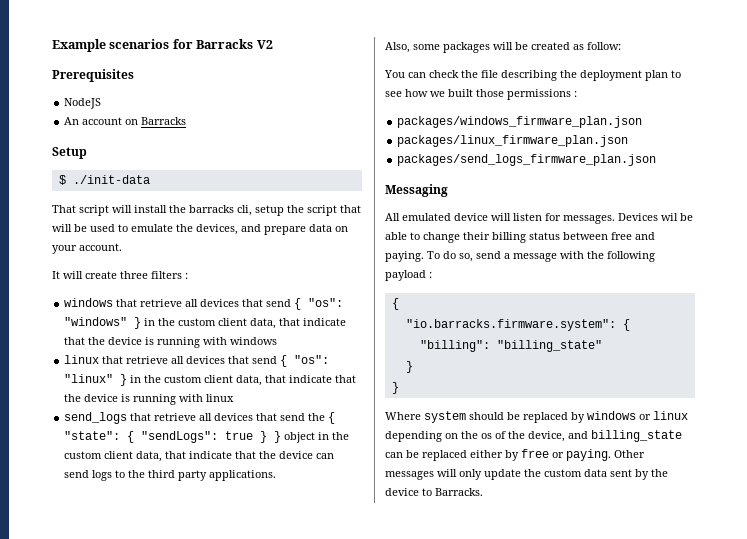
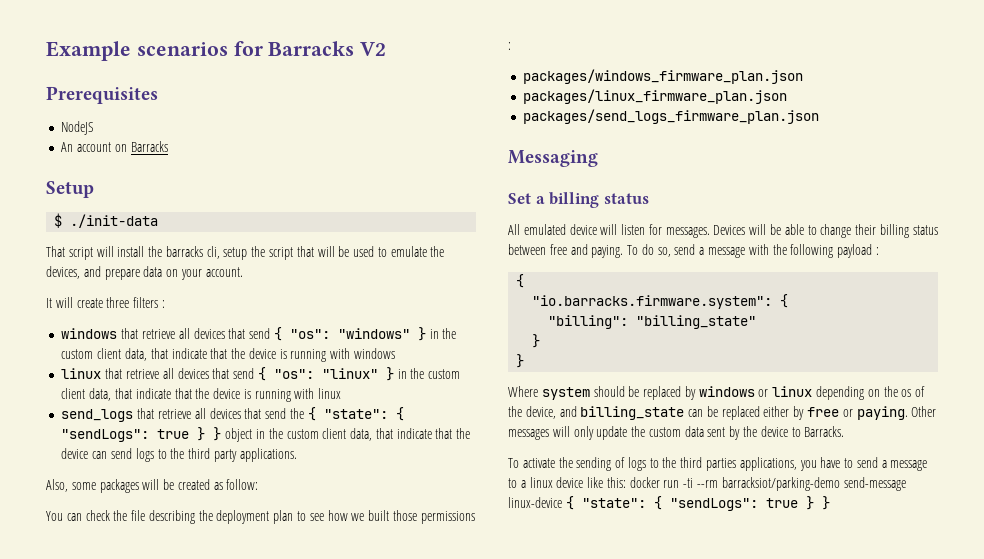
+ Set a billing status
- Devices wil be able to change their billing status between free and paying.
+ Devices will be able to change their billing status between free and paying.
+ To activate the sending of logs to the third parties applications, you have to send a message to a linux device like this: docker run -ti --rm barracksiot/parking-demo send-message linux-device { "state": { "sendLogs": true } }

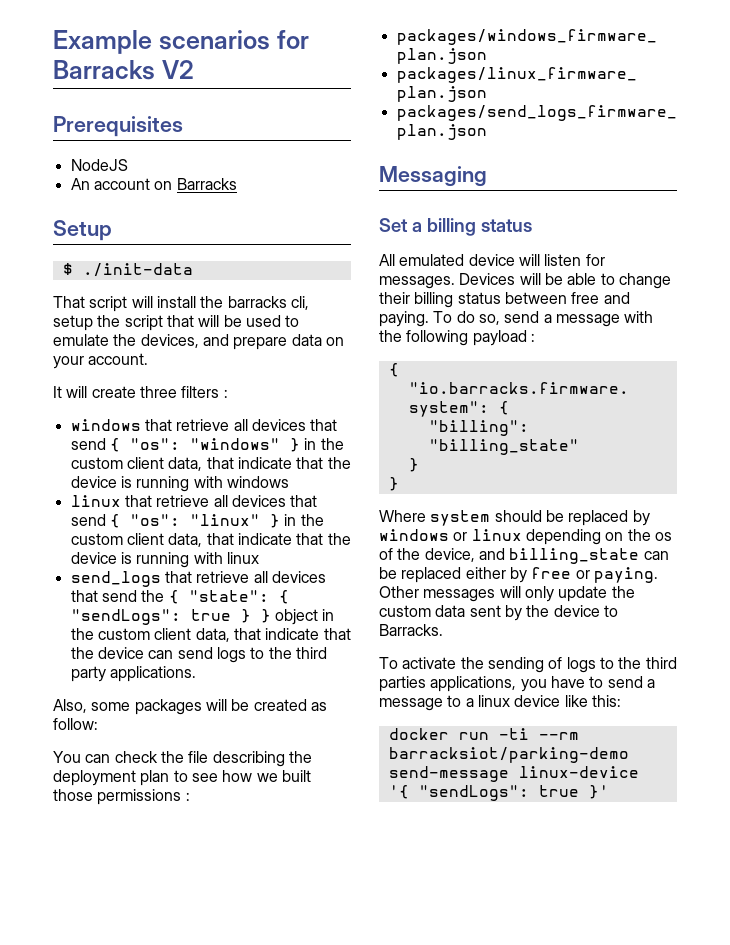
- To activate the sending of logs to the third parties applications, you have to send a message to a linux device like this: docker run -ti --rm barracksiot/parking-demo send-message linux-device { "state": { "sendLogs": true } }
+ To activate the sending of logs to the third parties applications, you have to send a message to a linux device like this:
+ docker run -ti --rm barracksiot/parking-demo send-message linux-device '{ "sendLogs": true }'

